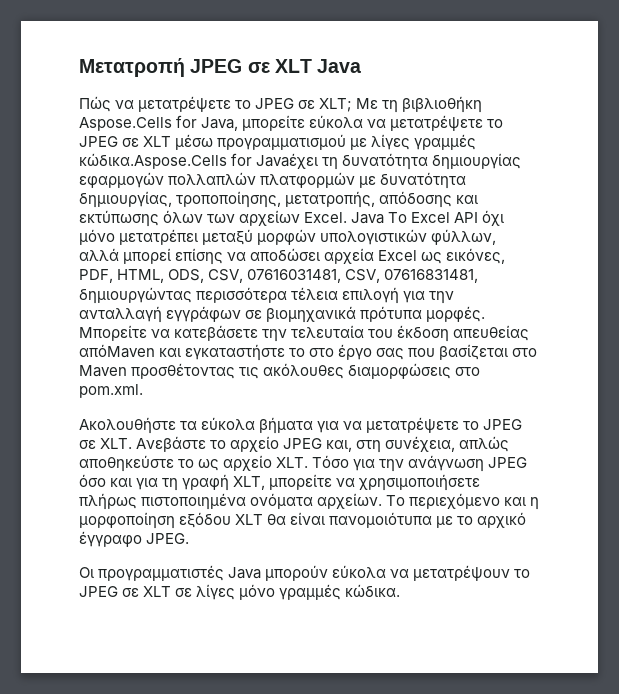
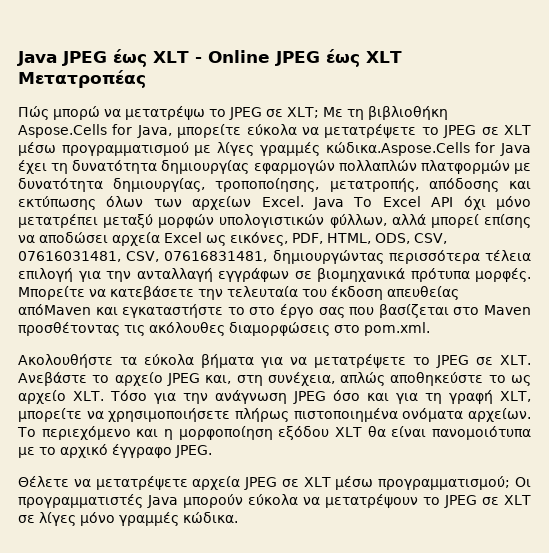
- Μετατροπή JPEG σε XLT Java
- Πώς να μετατρέψετε το JPEG σε XLT; Με τη βιβλιοθήκη Aspose.Cells for Java, μπορείτε εύκολα να μετατρέψετε το JPEG σε XLT μέσω προγραμματισμού με λίγες γραμμές κώδικα.Aspose.Cells for Javaέχει τη δυνατότητα δημιουργίας εφαρμογών πολλαπλών πλατφορμών με δυνατότητα δημιουργίας, τροποποίησης, μετατροπής, απόδοσης και εκτύπωσης όλων των αρχείων Excel.
+ Java JPEG έως XLT - Online JPEG έως XLT Μετατροπέας
+ Πώς μπορώ να μετατρέψω το JPEG σε XLT; Με τη βιβλιοθήκη Aspose.Cells for Java, μπορείτε εύκολα να μετατρέψετε το JPEG σε XLT μέσω προγραμματισμού με λίγες γραμμές κώδικα.Aspose.Cells for Java έχει τη δυνατότητα δημιουργίας εφαρμογών πολλαπλών πλατφορμών με δυνατότητα δημιουργίας, τροποποίησης, μετατροπής, απόδοσης και εκτύπωσης όλων των αρχείων Excel.
- Οι προγραμματιστές Java μπορούν εύκολα να μετατρέψουν το JPEG σε XLT σε λίγες μόνο γραμμές κώδικα.
+ Θέλετε να μετατρέψετε αρχεία JPEG σε XLT μέσω προγραμματισμού; Οι προγραμματιστές Java μπορούν εύκολα να μετατρέψουν το JPEG σε XLT σε λίγες μόνο γραμμές κώδικα.

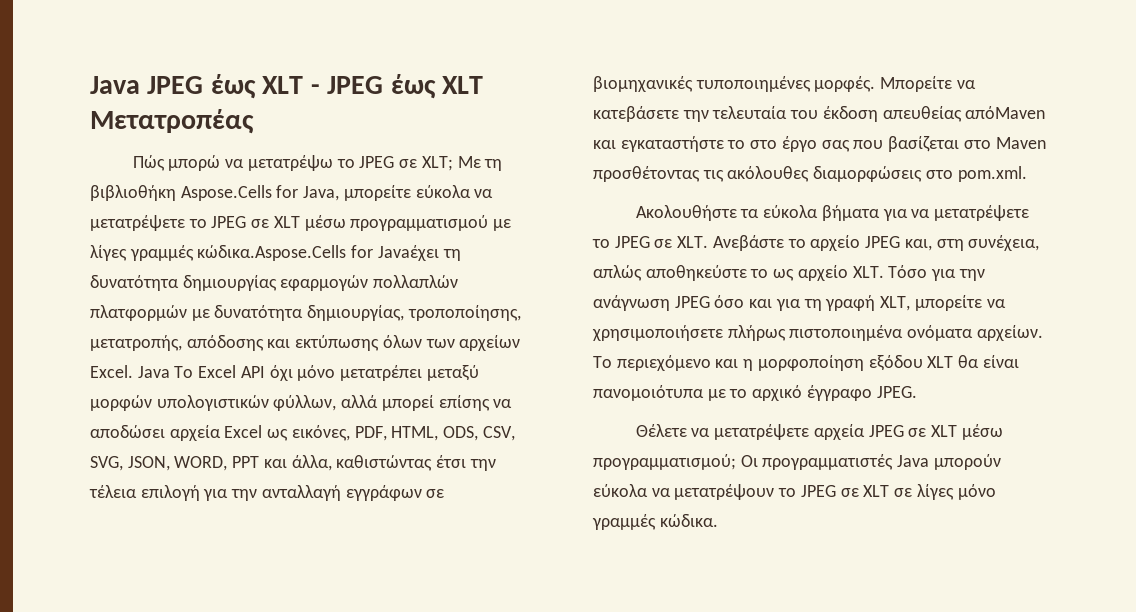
- Java JPEG έως XLT - Online JPEG έως XLT Μετατροπέας
+ Java JPEG έως XLT - JPEG έως XLT Μετατροπέας
- Πώς μπορώ να μετατρέψω το JPEG σε XLT; Με τη βιβλιοθήκη Aspose.Cells for Java, μπορείτε εύκολα να μετατρέψετε το JPEG σε XLT μέσω προγραμματισμού με λίγες γραμμές κώδικα.Aspose.Cells for Java έχει τη δυνατότητα δημιουργίας εφαρμογών πολλαπλών πλατφορμών με δυνατότητα δημιουργίας, τροποποίησης, μετατροπής, απόδοσης και εκτύπωσης όλων των αρχείων Excel.
+ Πώς μπορώ να μετατρέψω το JPEG σε XLT; Με τη βιβλιοθήκη Aspose.Cells for Java, μπορείτε εύκολα να μετατρέψετε το JPEG σε XLT μέσω προγραμματισμού με λίγες γραμμές κώδικα.Aspose.Cells for Javaέχει τη δυνατότητα δημιουργίας εφαρμογών πολλαπλών πλατφορμών με δυνατότητα δημιουργίας, τροποποίησης, μετατροπής, απόδοσης και εκτύπωσης όλων των αρχείων Excel.
- Java Το Excel API όχι μόνο μετατρέπει μεταξύ μορφών υπολογιστικών φύλλων, αλλά μπορεί επίσης να αποδώσει αρχεία Excel ως εικόνες, PDF, HTML, ODS, CSV, 07616031481, CSV, 07616831481, δημιουργώντας περισσότερα τέλεια επιλογή για την ανταλλαγή εγγράφων σε βιομηχανικά πρότυπα μορφές.
+ Java Το Excel API όχι μόνο μετατρέπει μεταξύ μορφών υπολογιστικών φύλλων, αλλά μπορεί επίσης να αποδώσει αρχεία Excel ως εικόνες, PDF, HTML, ODS, CSV, SVG, JSON, WORD, PPT και άλλα, καθιστώντας έτσι την τέλεια επιλογή για την ανταλλαγή εγγράφων σε βιομηχανικές τυποποιημένες μορφές.

